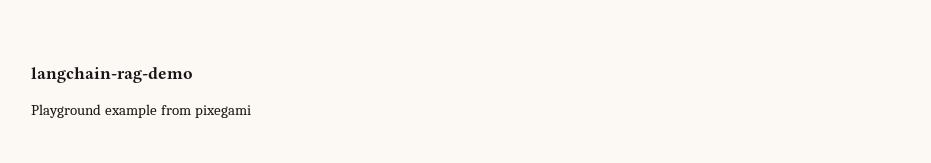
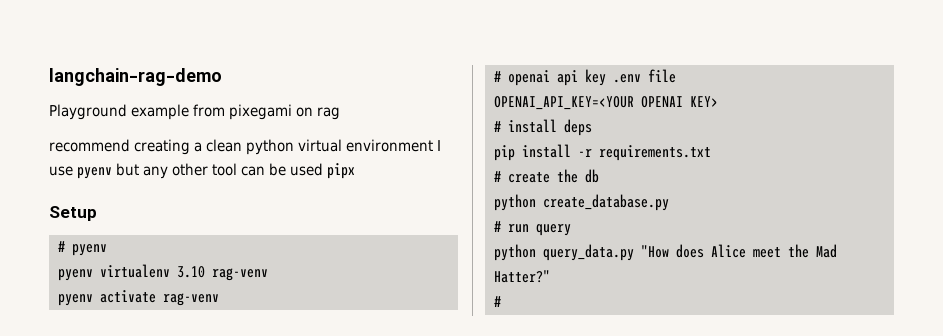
- Playground example from pixegami
+ Playground example from pixegami on rag
+ recommend creating a clean python virtual environment I use pyenv but any other tool can be used pipx
+ Setup
+ # pyenv
+ pyenv virtualenv 3.10 rag-venv
+ pyenv activate rag-venv
+ # openai api key .env file
+ OPENAI_API_KEY=<YOUR OPENAI KEY>
+ # install deps
+ pip install -r requirements.txt
+ # create the db
+ python create_database.py
+ # run query
+ python query_data.py "How does Alice meet the Mad Hatter?"
+ #

